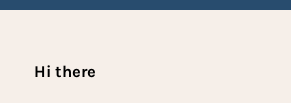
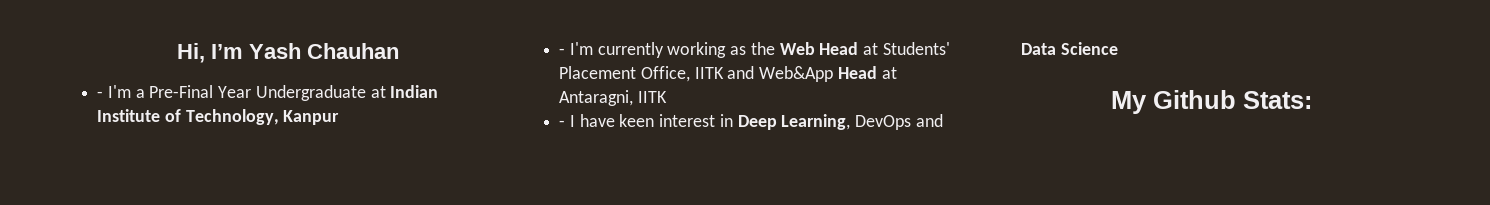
- Hi there
+ Hi, I’m Yash Chauhan
+ - I'm a Pre-Final Year Undergraduate at Indian Institute of Technology, Kanpur
+ - I'm currently working as the Web Head at Students' Placement Office, IITK and Web&App Head at Antaragni, IITK
+ - I have keen interest in Deep Learning, DevOps and Data Science
+ My Github Stats:

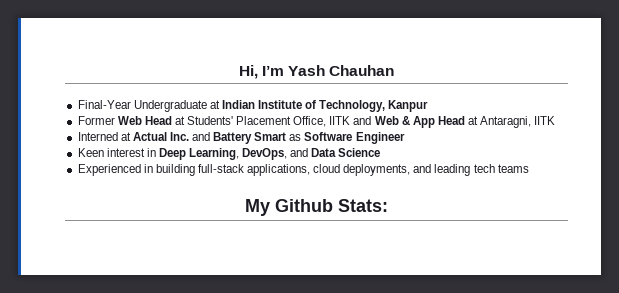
- - I'm a Pre-Final Year Undergraduate at Indian Institute of Technology, Kanpur
+ Final-Year Undergraduate at Indian Institute of Technology, Kanpur
- - I'm currently working as the Web Head at Students' Placement Office, IITK and Web&App Head at Antaragni, IITK
+ Former Web Head at Students' Placement Office, IITK and Web & App Head at Antaragni, IITK
- - I have keen interest in Deep Learning, DevOps and Data Science
+ Interned at Actual Inc. and Battery Smart as Software Engineer
+ Keen interest in Deep Learning, DevOps, and Data Science
+ Experienced in building full-stack applications, cloud deployments, and leading tech teams

